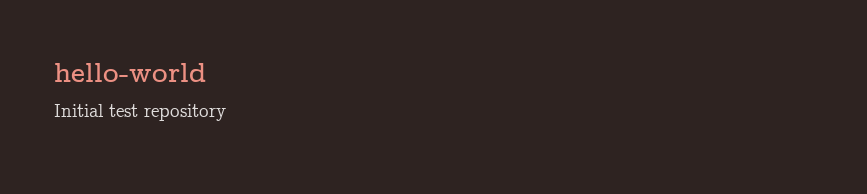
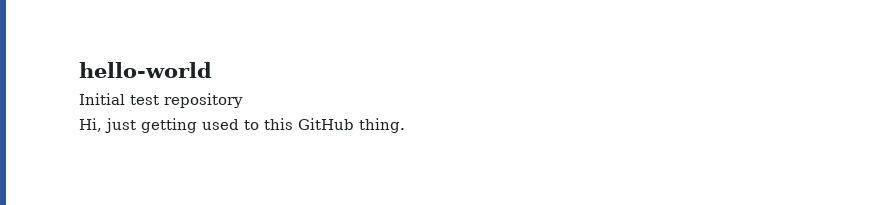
+ Hi, just getting used to this GitHub thing.

